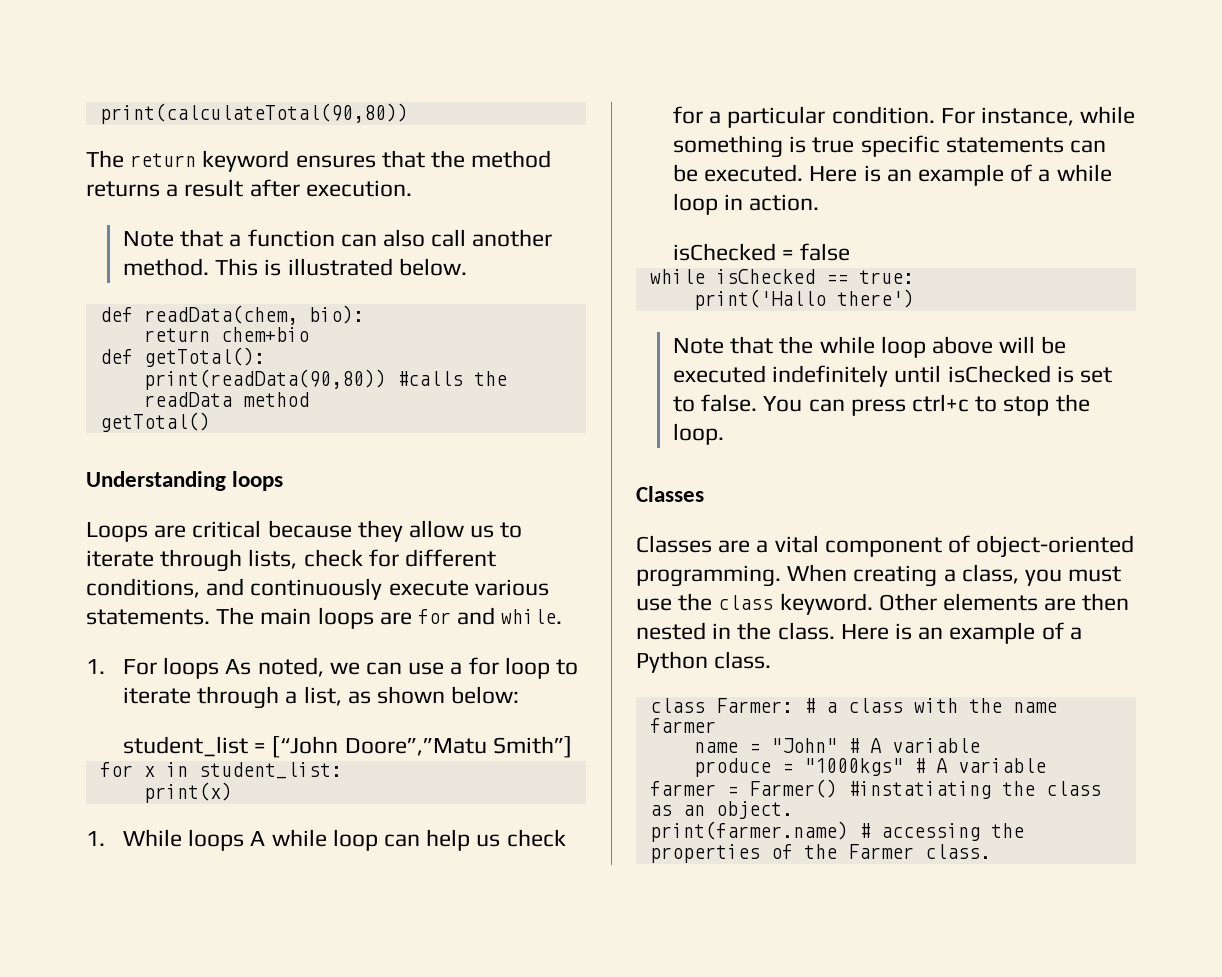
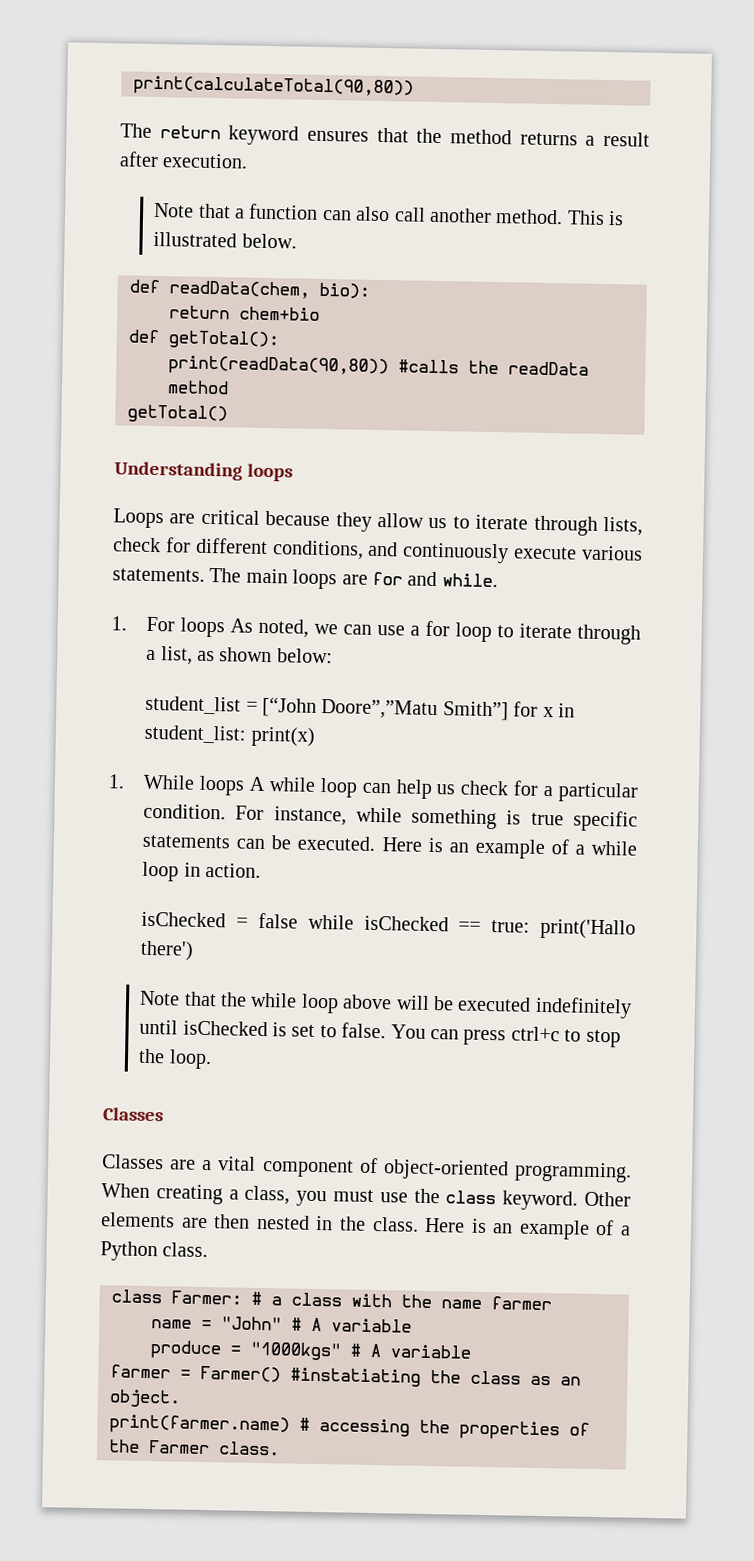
- student_list = [“John Doore”,”Matu Smith”]
- for x in student_list:
- print(x)
+ student_list = [“John Doore”,”Matu Smith”] for x in student_list: print(x)
- isChecked = false
- while isChecked == true:
- print('Hallo there')
+ isChecked = false while isChecked == true: print('Hallo there')

